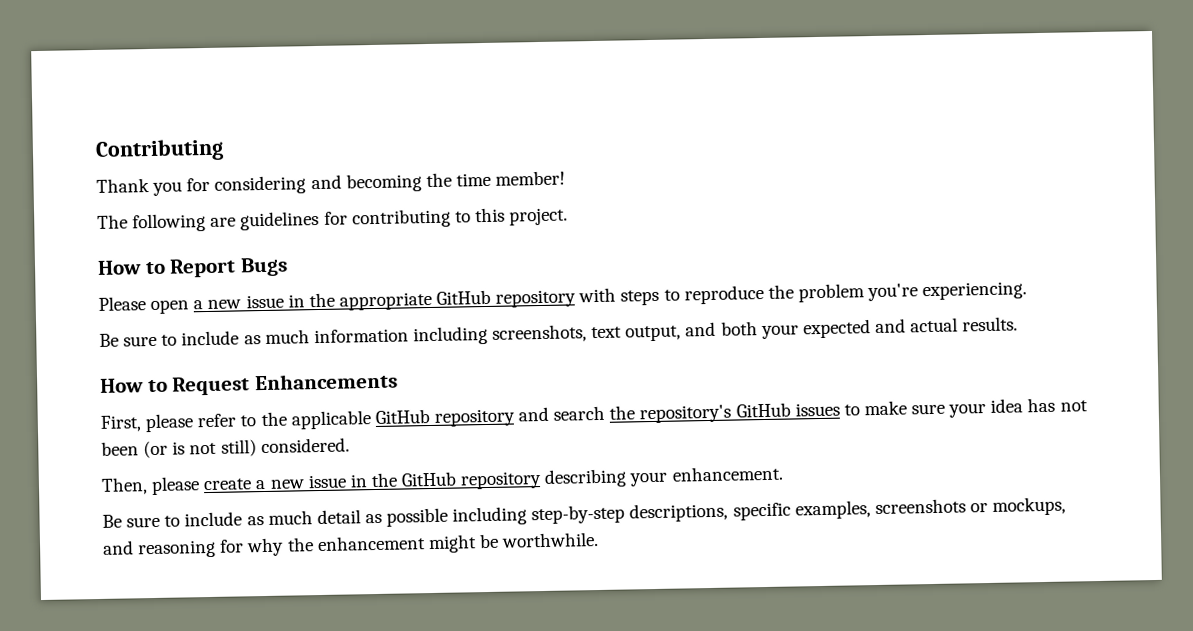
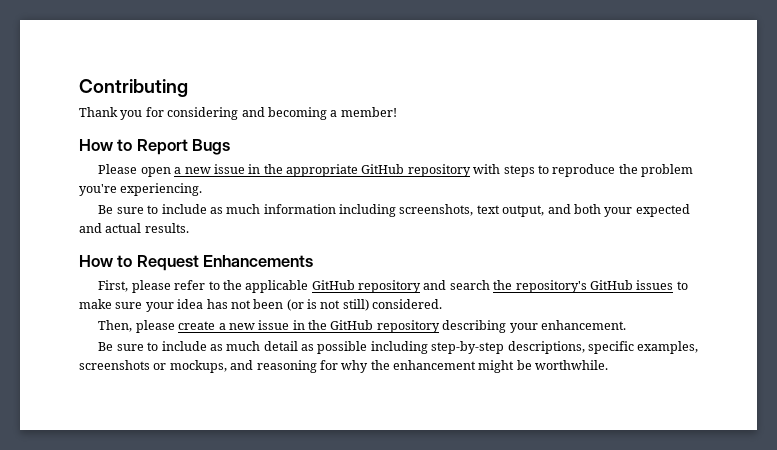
- Thank you for considering and becoming the time member!
+ Thank you for considering and becoming a member!
- The following are guidelines for contributing to this project.

